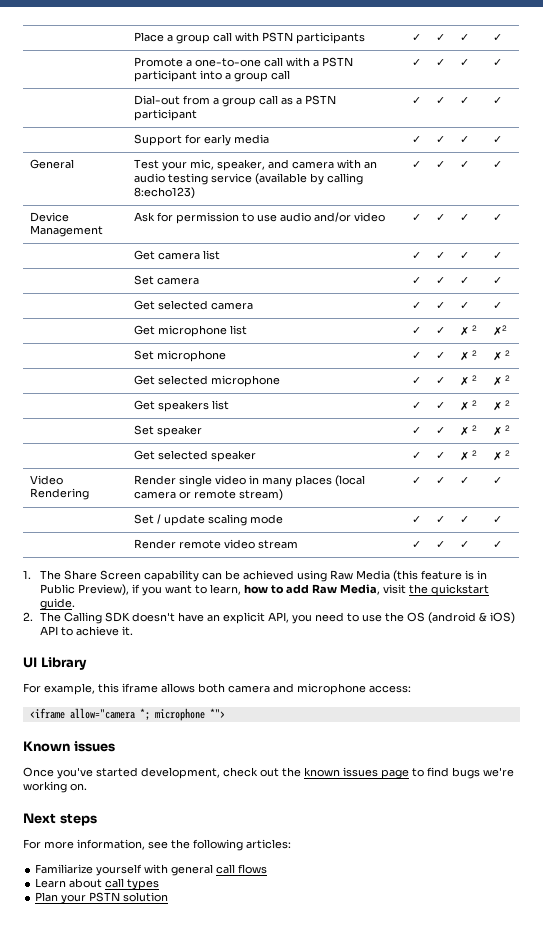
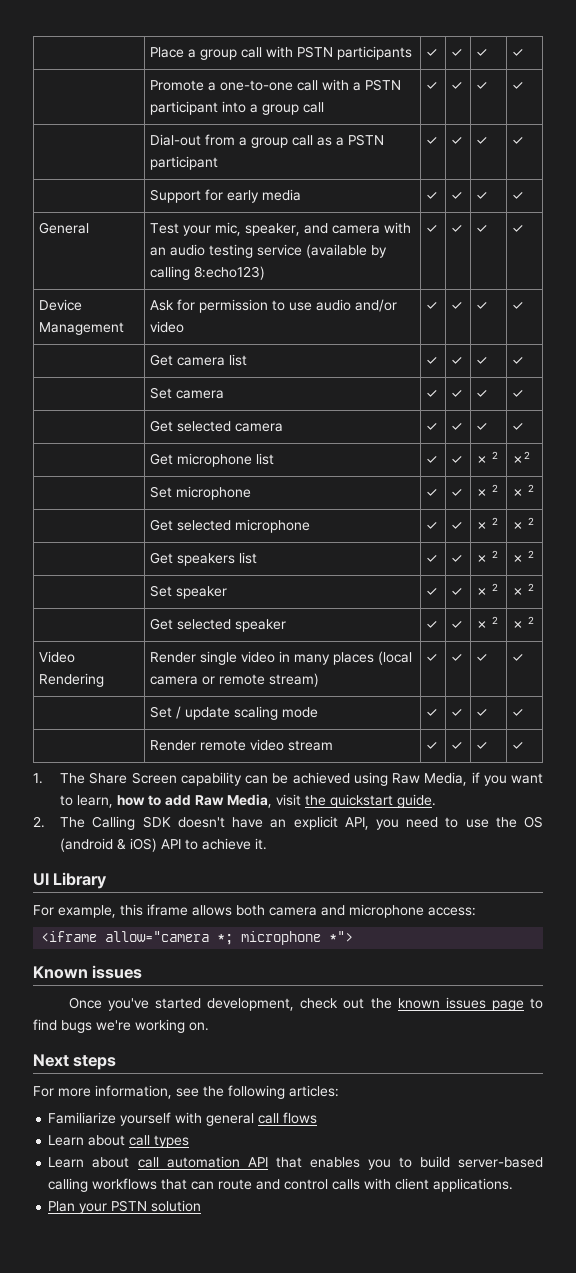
- 1. The Share Screen capability can be achieved using Raw Media (this feature is in Public Preview), if you want to learn, how to add Raw Media, visit the quickstart guide.
+ 1. The Share Screen capability can be achieved using Raw Media, if you want to learn, how to add Raw Media, visit the quickstart guide.
+ Learn about call automation API that enables you to build server-based calling workflows that can route and control calls with client applications.

